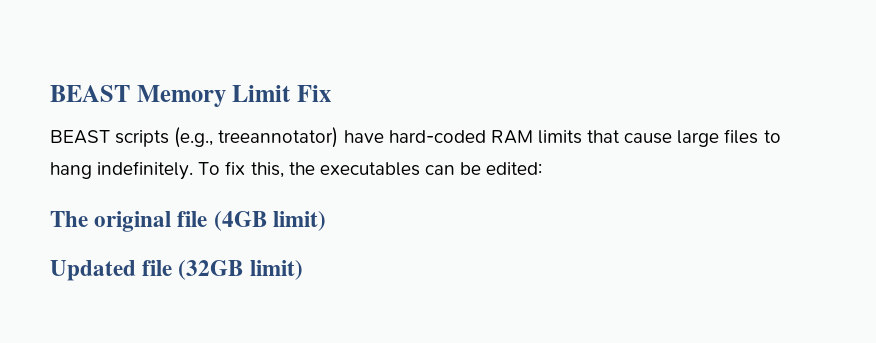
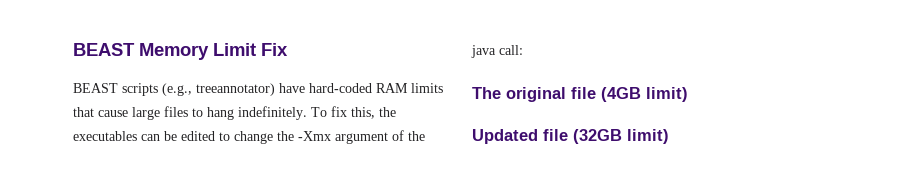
- To fix this, the executables can be edited:
+ To fix this, the executables can be edited to change the -Xmx argument of the java call:

